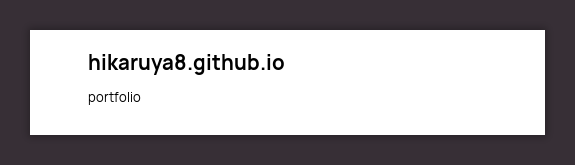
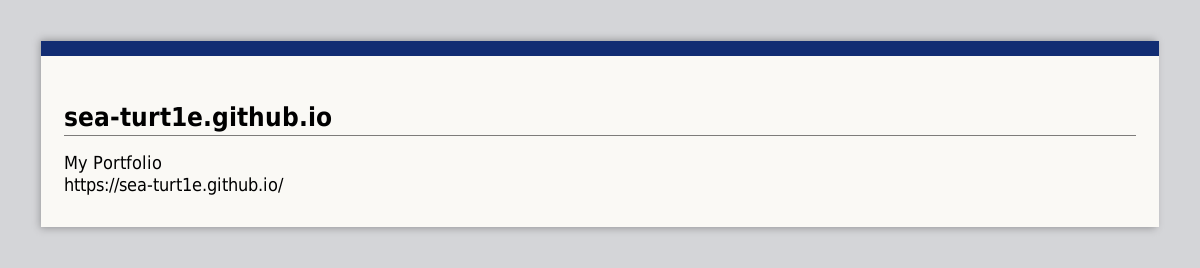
- hikaruya8.github.io
- portfolio
+ sea-turt1e.github.io
+ My Portfolio
+ https://sea-turt1e.github.io/

